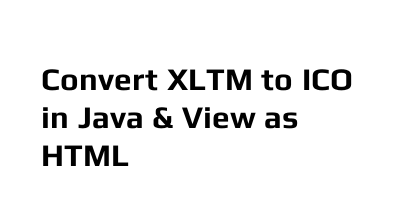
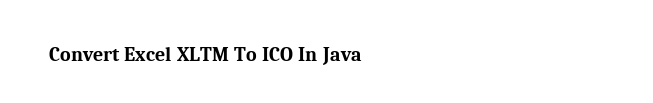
- Convert XLTM to ICO in Java & View as HTML
+ Convert Excel XLTM To ICO In Java

